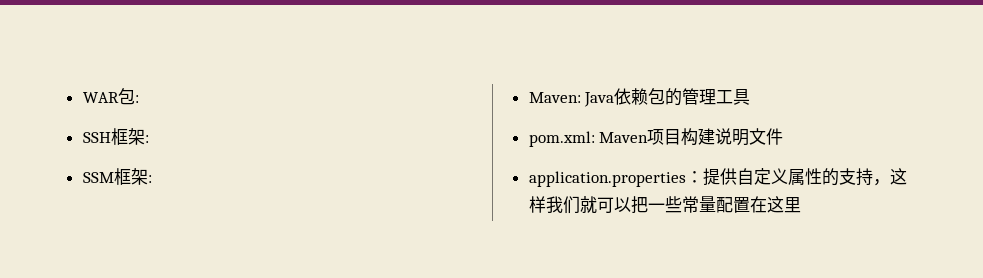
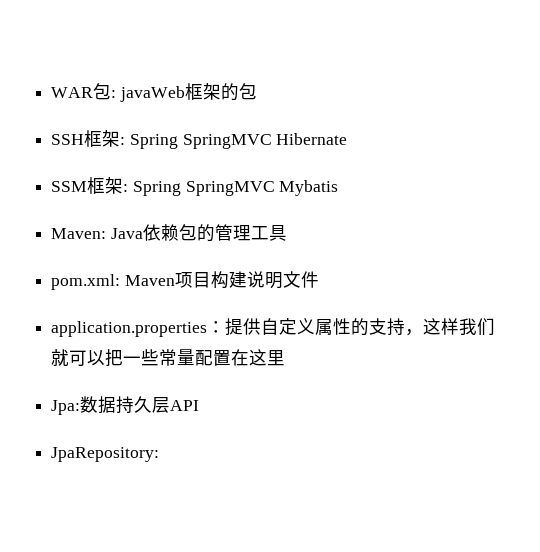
- WAR包:
+ WAR包: javaWeb框架的包
- SSH框架:
+ SSH框架: Spring SpringMVC Hibernate
- SSM框架:
+ SSM框架: Spring SpringMVC Mybatis
+ Jpa:数据持久层API
+ JpaRepository:

